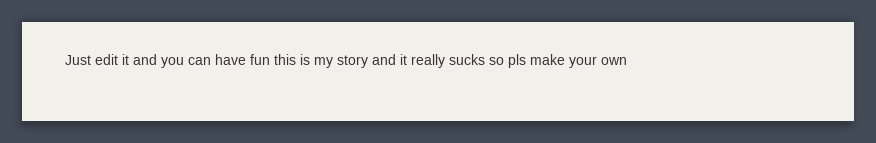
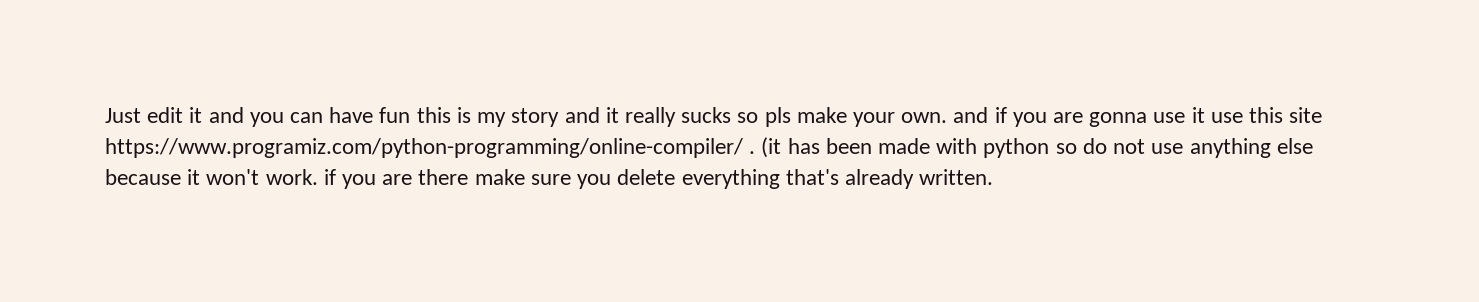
- Just edit it and you can have fun this is my story and it really sucks so pls make your own
+ Just edit it and you can have fun this is my story and it really sucks so pls make your own. and if you are gonna use it use this site https://www.programiz.com/python-programming/online-compiler/ . (it has been made with python so do not use anything else because it won't work. if you are there make sure you delete everything that's already written.

